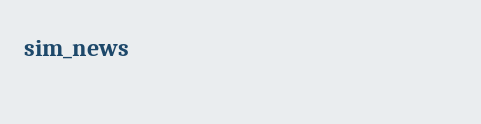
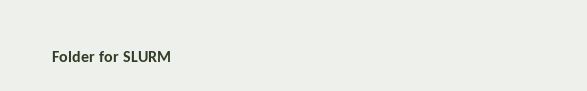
- sim_news
+ Folder for SLURM

